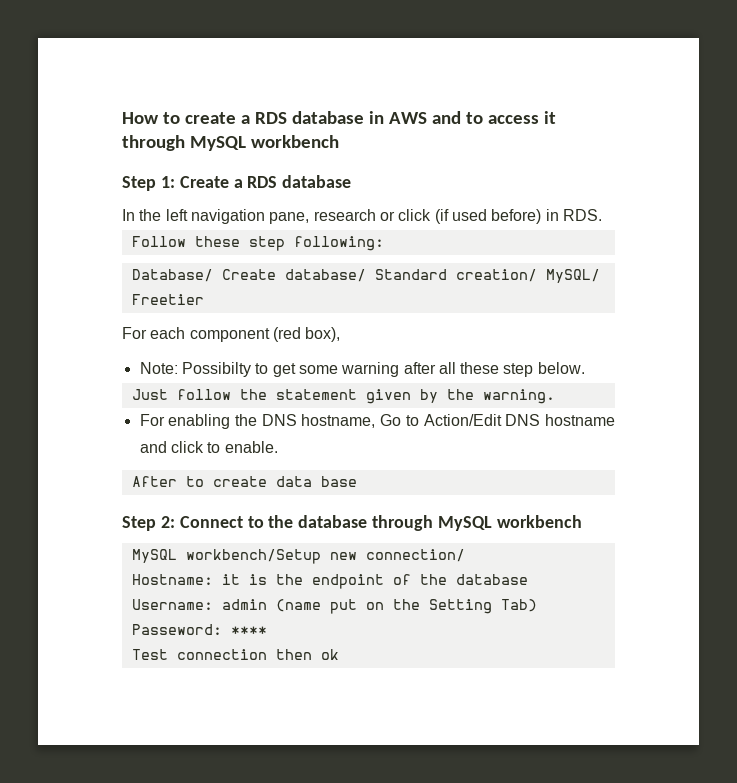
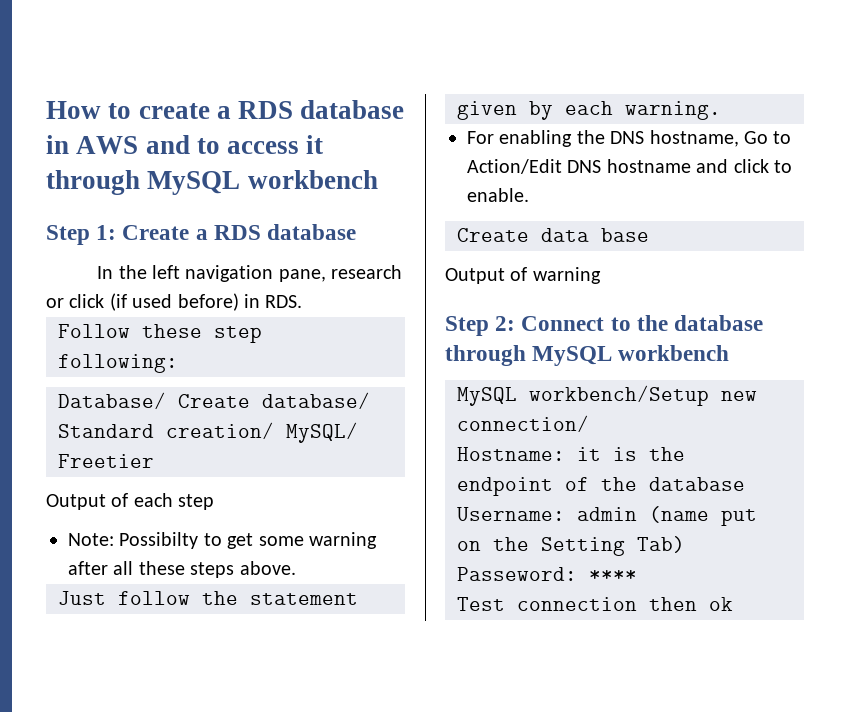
- For each component (red box),
+ Output of each step
- Note: Possibilty to get some warning after all these step below.
+ Note: Possibilty to get some warning after all these steps above.
- Just follow the statement given by the warning.
+ Just follow the statement given by each warning.
- After to create data base
+ Create data base
+ Output of warning

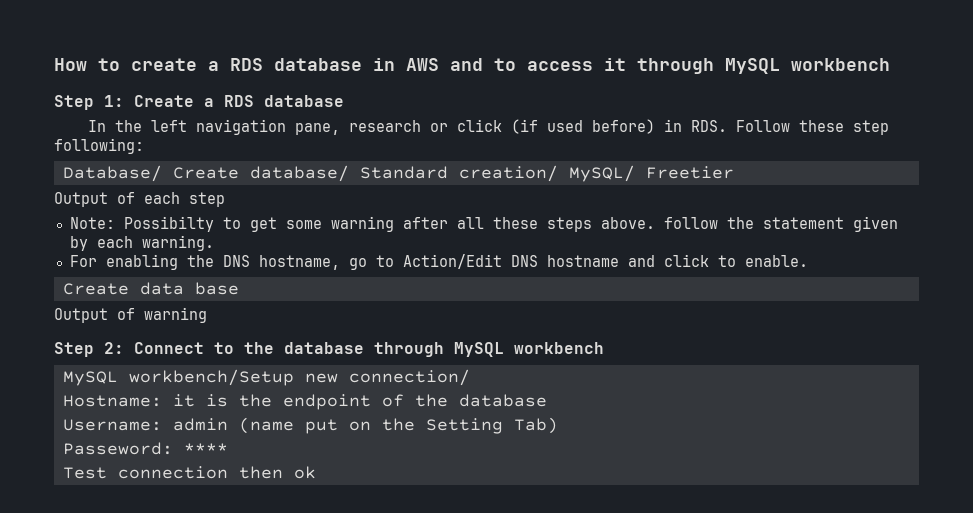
- In the left navigation pane, research or click (if used before) in RDS.
- Follow these step following:
+ In the left navigation pane, research or click (if used before) in RDS. Follow these step following:
- Note: Possibilty to get some warning after all these steps above.
- Just follow the statement given by each warning.
+ Note: Possibilty to get some warning after all these steps above. follow the statement given by each warning.
- For enabling the DNS hostname, Go to Action/Edit DNS hostname and click to enable.
+ For enabling the DNS hostname, go to Action/Edit DNS hostname and click to enable.

